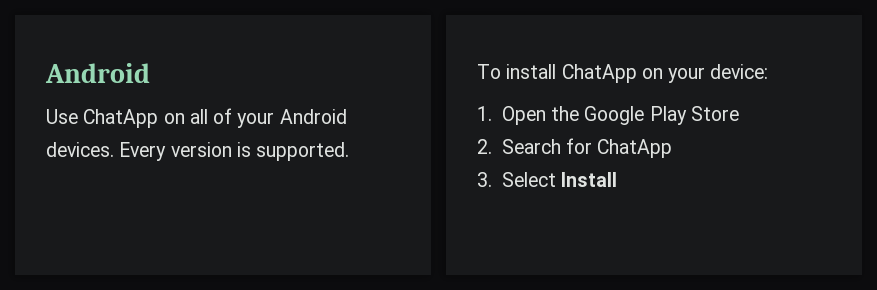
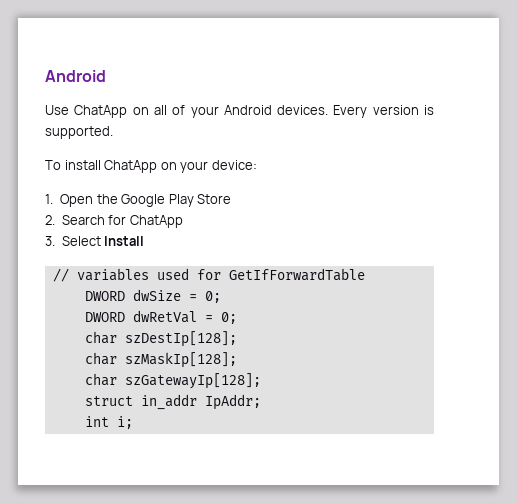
+ // variables used for GetIfForwardTable
+ DWORD dwSize = 0;
+ DWORD dwRetVal = 0;
+ char szDestIp[128];
+ char szMaskIp[128];
+ char szGatewayIp[128];
+ struct in_addr IpAddr;
+ int i;

